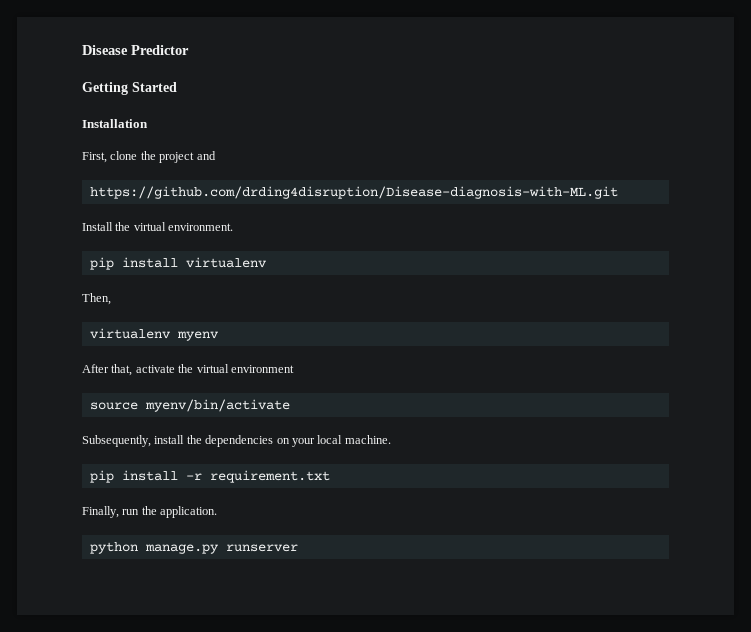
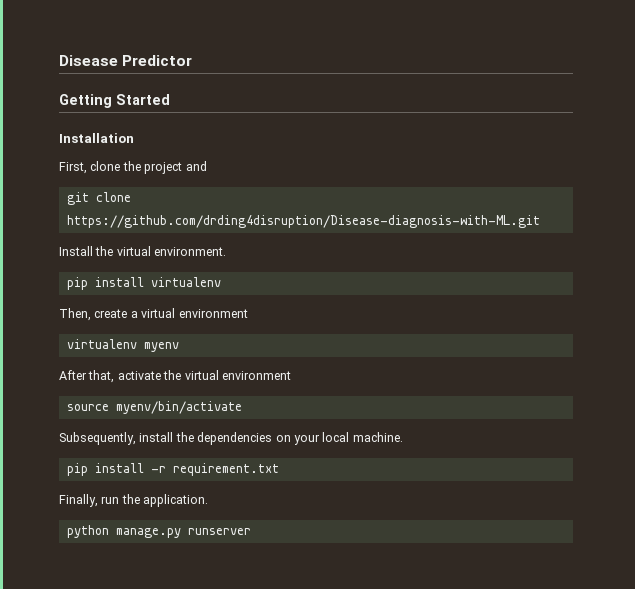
- https://github.com/drding4disruption/Disease-diagnosis-with-ML.git
+ git clone https://github.com/drding4disruption/Disease-diagnosis-with-ML.git
- Then,
+ Then, create a virtual environment

